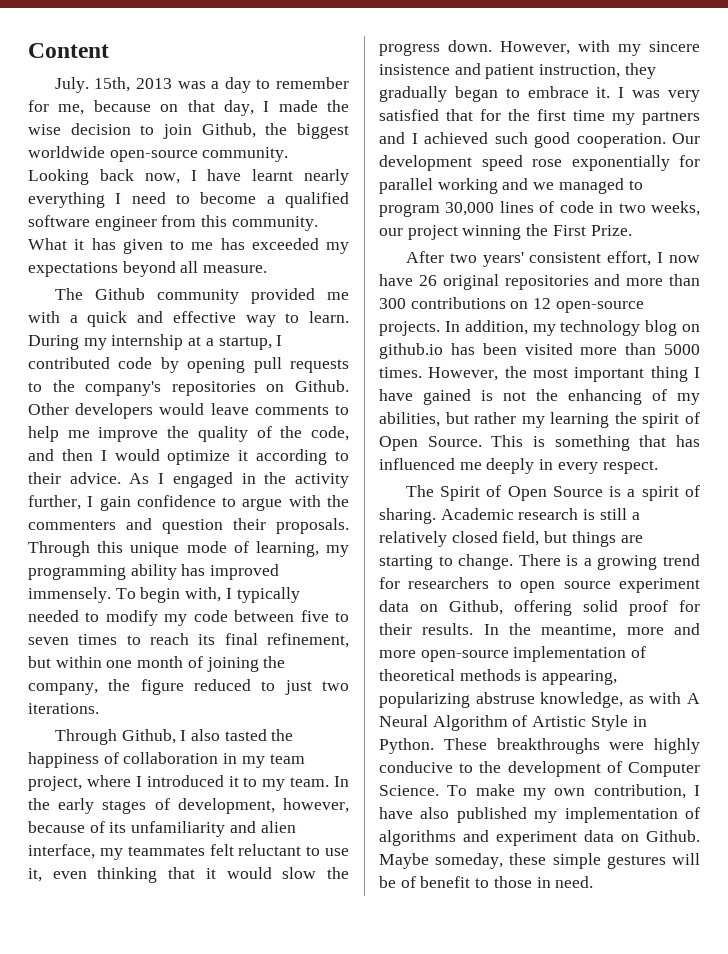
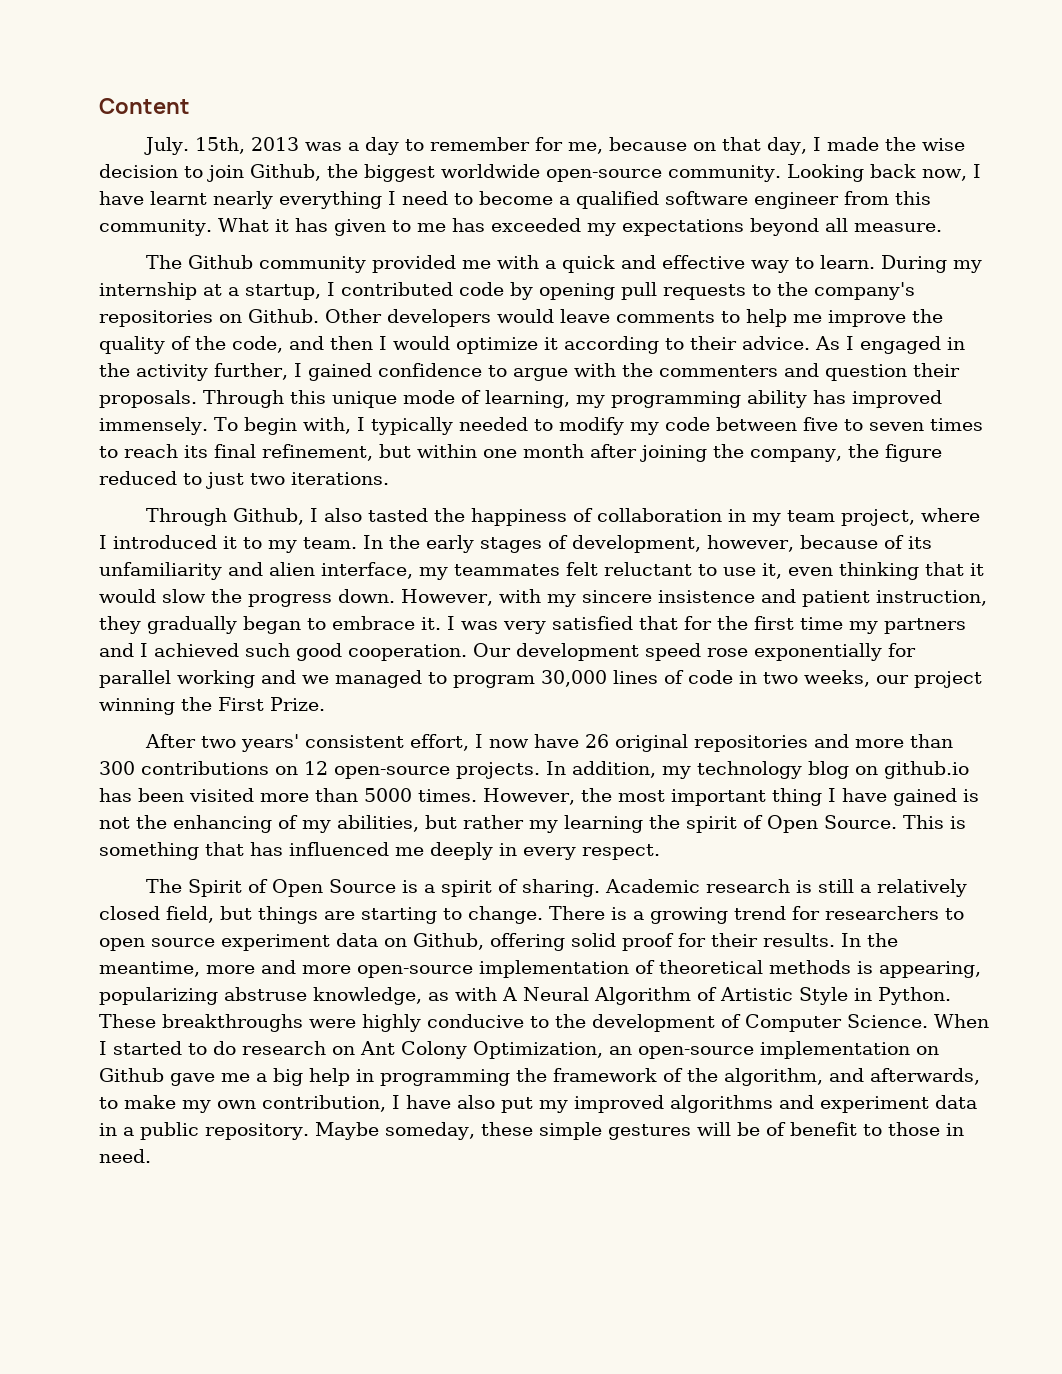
- As I engaged in the activity further, I gain confidence to argue with the commenters and question their proposals.
+ As I engaged in the activity further, I gained confidence to argue with the commenters and question their proposals.
- To begin with, I typically needed to modify my code between five to seven times to reach its final refinement, but within one month of joining the company, the figure reduced to just two iterations.
+ To begin with, I typically needed to modify my code between five to seven times to reach its final refinement, but within one month after joining the company, the figure reduced to just two iterations.
- To make my own contribution, I have also published my implementation of algorithms and experiment data on Github.
+ When I started to do research on Ant Colony Optimization, an open-source implementation on Github gave me a big help in programming the framework of the algorithm, and afterwards, to make my own contribution, I have also put my improved algorithms and experiment data in a public repository.

